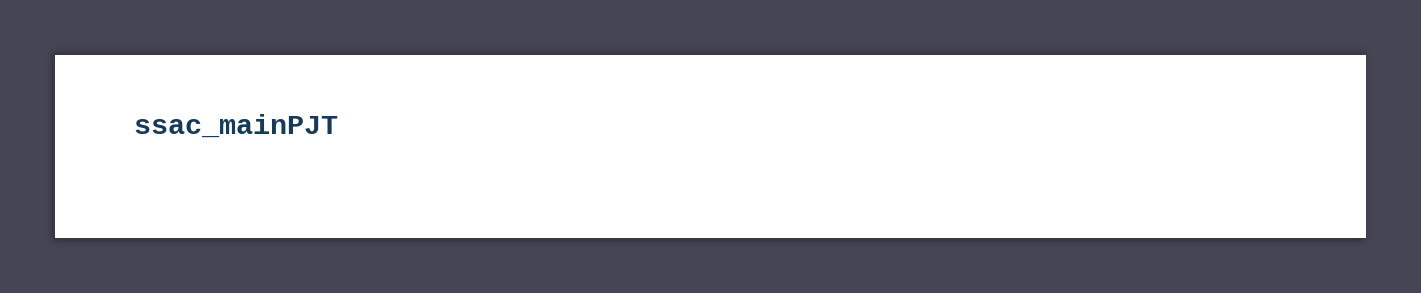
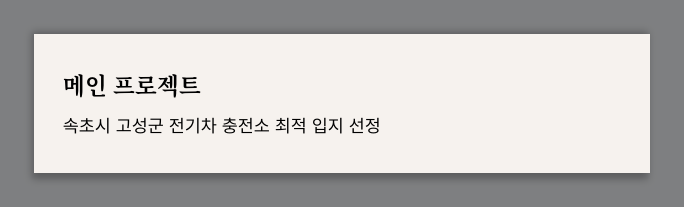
- ssac_mainPJT
+ 메인 프로젝트
+ 속초시 고성군 전기차 충전소 최적 입지 선정

